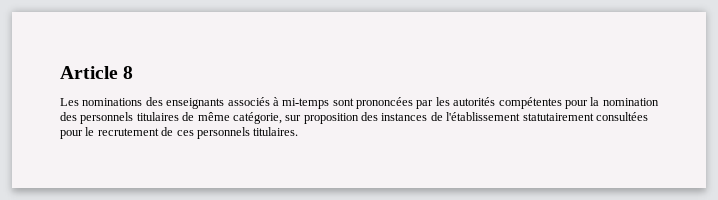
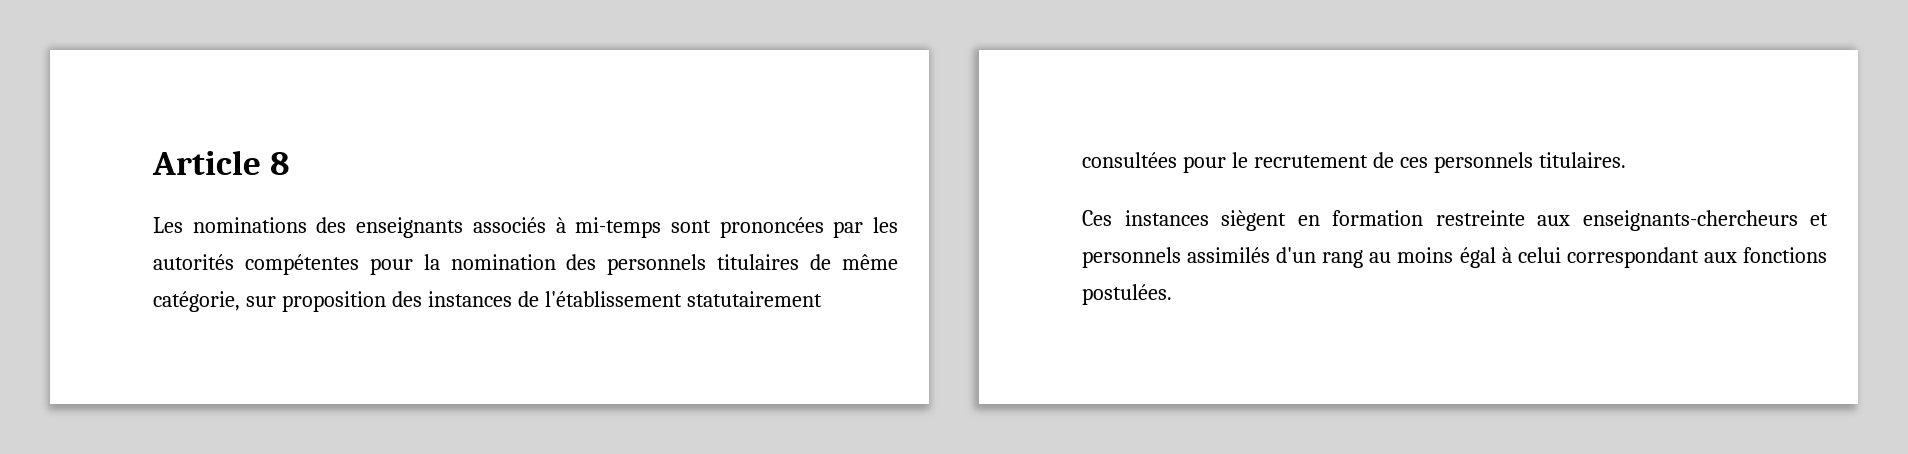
+ Ces instances siègent en formation restreinte aux enseignants-chercheurs et personnels assimilés d'un rang au moins égal à celui correspondant aux fonctions postulées.

